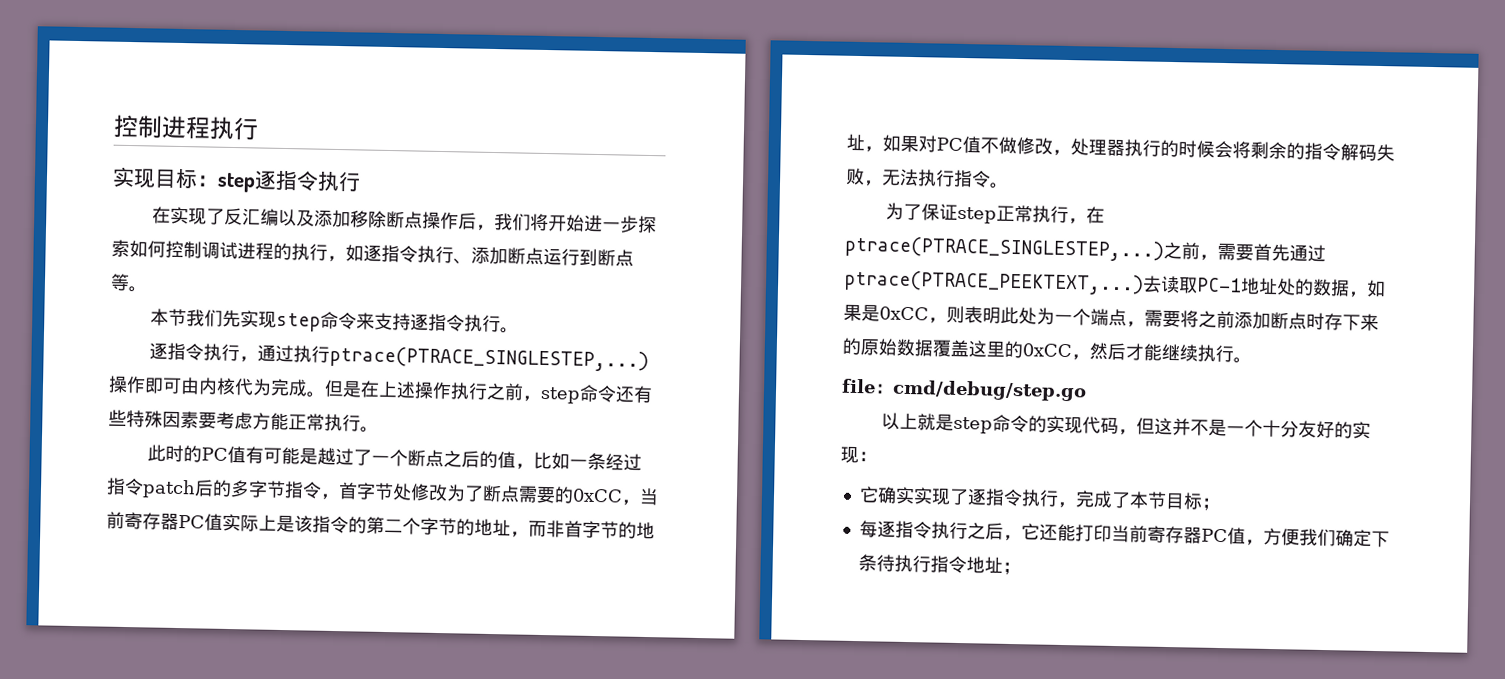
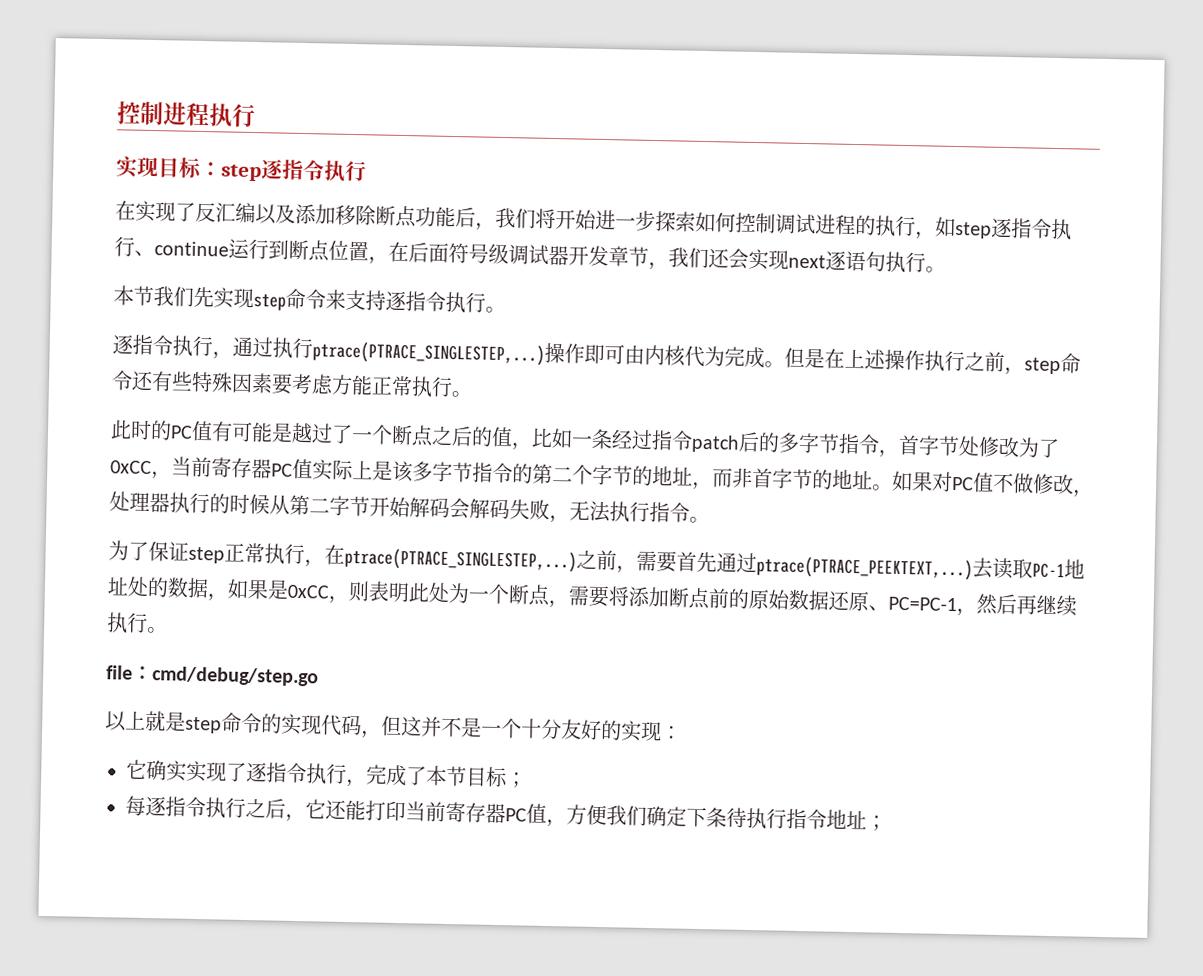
- 在实现了反汇编以及添加移除断点操作后，我们将开始进一步探索如何控制调试进程的执行，如逐指令执行、添加断点运行到断点等。
+ 在实现了反汇编以及添加移除断点功能后，我们将开始进一步探索如何控制调试进程的执行，如step逐指令执行、continue运行到断点位置，在后面符号级调试器开发章节，我们还会实现next逐语句执行。
- 此时的PC值有可能是越过了一个断点之后的值，比如一条经过指令patch后的多字节指令，首字节处修改为了断点需要的0xCC，当前寄存器PC值实际上是该指令的第二个字节的地址，而非首字节的地址，如果对PC值不做修改，处理器执行的时候会将剩余的指令解码失败，无法执行指令。
+ 此时的PC值有可能是越过了一个断点之后的值，比如一条经过指令patch后的多字节指令，首字节处修改为了0xCC，当前寄存器PC值实际上是该多字节指令的第二个字节的地址，而非首字节的地址。如果对PC值不做修改，处理器执行的时候从第二字节开始解码会解码失败，无法执行指令。
- 去读取PC-1地址处的数据，如果是0xCC，则表明此处为一个端点，需要将之前添加断点时存下来的原始数据覆盖这里的0xCC，然后才能继续执行。
+ 去读取PC-1地址处的数据，如果是0xCC，则表明此处为一个断点，需要将添加断点前的原始数据还原、PC=PC-1，然后再继续执行。

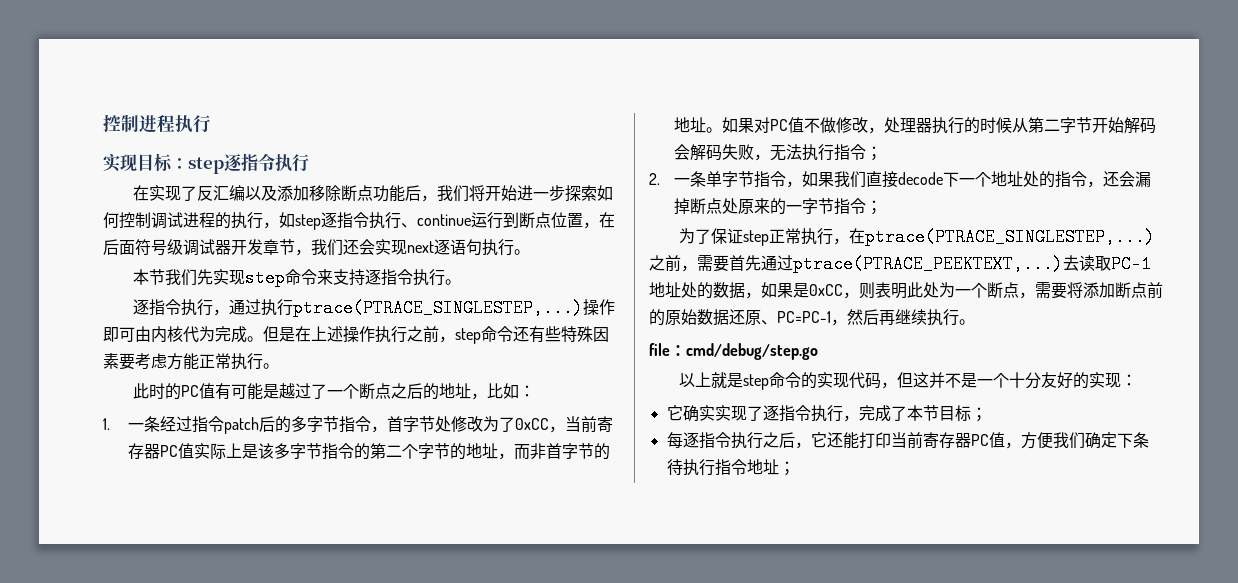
- 此时的PC值有可能是越过了一个断点之后的值，比如一条经过指令patch后的多字节指令，首字节处修改为了0xCC，当前寄存器PC值实际上是该多字节指令的第二个字节的地址，而非首字节的地址。
+ 此时的PC值有可能是越过了一个断点之后的地址，比如：
+ 1.一条经过指令patch后的多字节指令，首字节处修改为了0xCC，当前寄存器PC值实际上是该多字节指令的第二个字节的地址，而非首字节的地址。
- 如果对PC值不做修改，处理器执行的时候从第二字节开始解码会解码失败，无法执行指令。
+ 如果对PC值不做修改，处理器执行的时候从第二字节开始解码会解码失败，无法执行指令；
+ 2.一条单字节指令，如果我们直接decode下一个地址处的指令，还会漏掉断点处原来的一字节指令；

